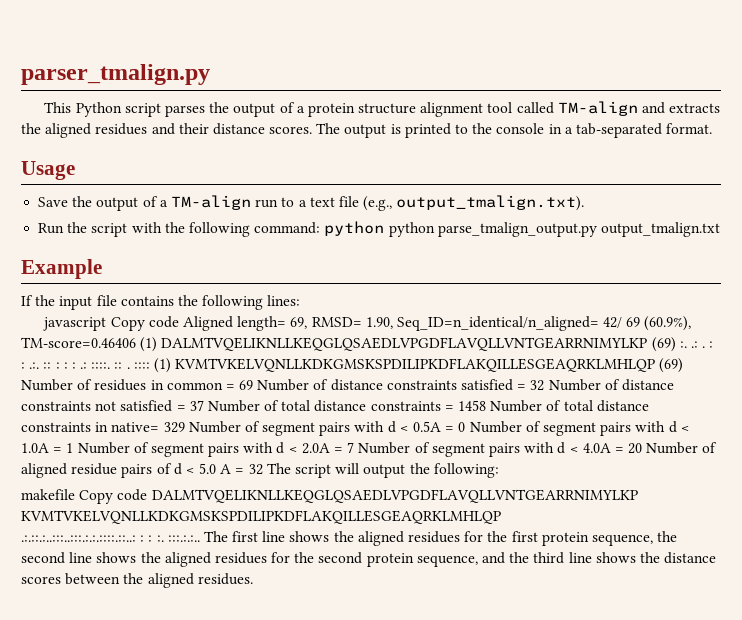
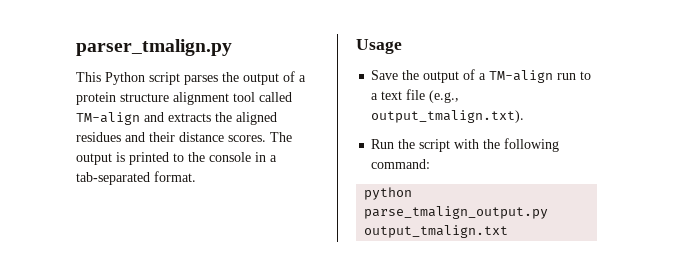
- Run the script with the following command: python python parse_tmalign_output.py output_tmalign.txt
+ Run the script with the following command:
+ python parse_tmalign_output.py output_tmalign.txt
- Example
- If the input file contains the following lines:
- javascript Copy code Aligned length= 69, RMSD= 1.90, Seq_ID=n_identical/n_aligned= 42/ 69 (60.9%), TM-score=0.46406 (1) DALMTVQELIKNLLKEQGLQSAEDLVPGDFLAVQLLVNTGEARRNIMYLKP (69) :. .: . : : .:. :: : : : .: ::::. :: . :::: (1) KVMTVKELVQNLLKDKGMSKSPDILIPKDFLAKQILLESGEAQRKLMHLQP (69) Number of residues in common = 69 Number of distance constraints satisfied = 32 Number of distance constraints not satisfied = 37 Number of total distance constraints = 1458 Number of total distance constraints in native= 329 Number of segment pairs with d < 0.5A = 0 Number of segment pairs with d < 1.0A = 1 Number of segment pairs with d < 2.0A = 7 Number of segment pairs with d < 4.0A = 20 Number of aligned residue pairs of d < 5.0 A = 32 The script will output the following:
- makefile Copy code DALMTVQELIKNLLKEQGLQSAEDLVPGDFLAVQLLVNTGEARRNIMYLKP KVMTVKELVQNLLKDKGMSKSPDILIPKDFLAKQILLESGEAQRKLMHLQP
- .:.::.:..:::..:::.:.:.::::.::..: : : :. :::.:.:.. The first line shows the aligned residues for the first protein sequence, the second line shows the aligned residues for the second protein sequence, and the third line shows the distance scores between the aligned residues.

